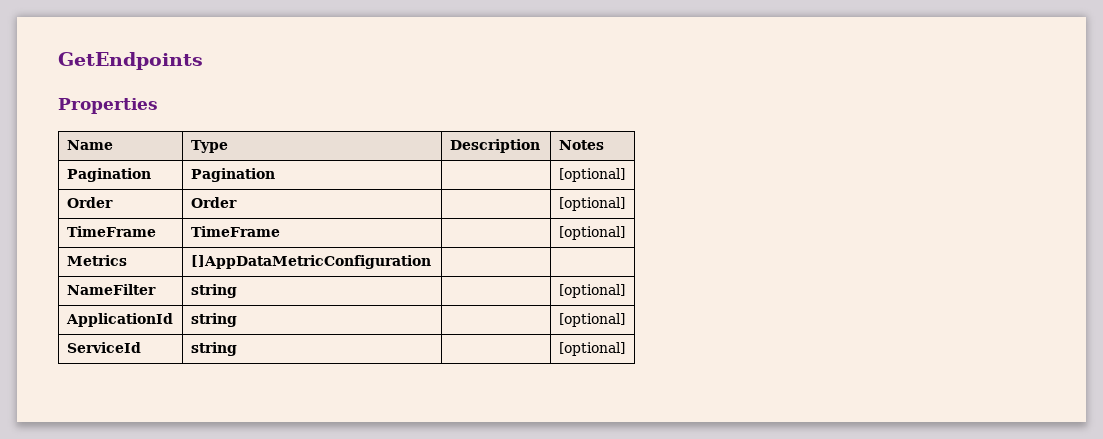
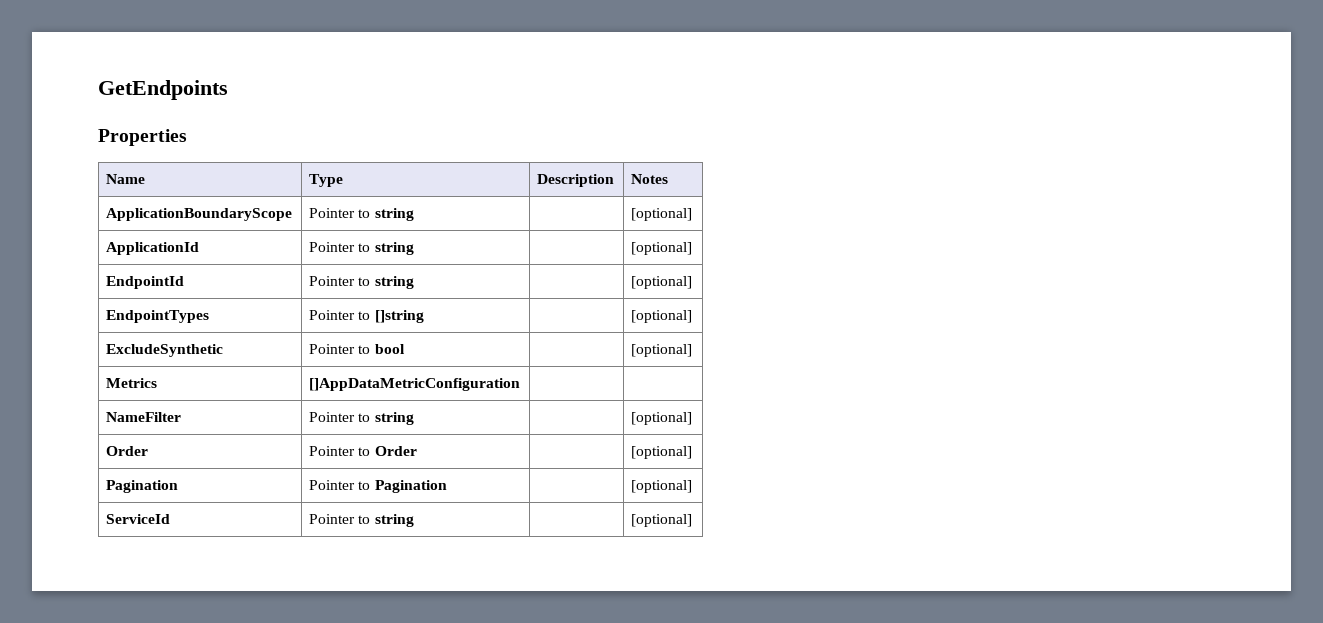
- Pagination | Pagination | | [optional]
- Order | Order | | [optional]
- TimeFrame | TimeFrame | | [optional]
+ ApplicationBoundaryScope | Pointer to string | | [optional]
+ ApplicationId | Pointer to string | | [optional]
+ EndpointId | Pointer to string | | [optional]
+ EndpointTypes | Pointer to []string | | [optional]
+ ExcludeSynthetic | Pointer to bool | | [optional]
- NameFilter | string | | [optional]
- ApplicationId | string | | [optional]
+ NameFilter | Pointer to string | | [optional]
+ Order | Pointer to Order | | [optional]
+ Pagination | Pointer to Pagination | | [optional]
- ServiceId | string | | [optional]
+ ServiceId | Pointer to string | | [optional]

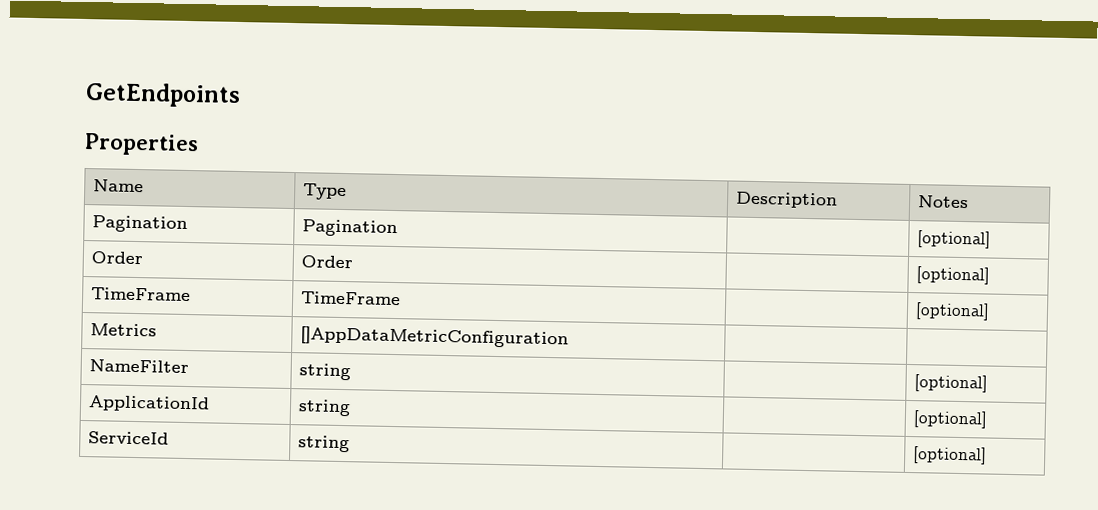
- ApplicationBoundaryScope | Pointer to string | | [optional]
- ApplicationId | Pointer to string | | [optional]
- EndpointId | Pointer to string | | [optional]
- EndpointTypes | Pointer to []string | | [optional]
- ExcludeSynthetic | Pointer to bool | | [optional]
+ Pagination | Pagination | | [optional]
+ Order | Order | | [optional]
+ TimeFrame | TimeFrame | | [optional]
- NameFilter | Pointer to string | | [optional]
- Order | Pointer to Order | | [optional]
- Pagination | Pointer to Pagination | | [optional]
+ NameFilter | string | | [optional]
+ ApplicationId | string | | [optional]
- ServiceId | Pointer to string | | [optional]
+ ServiceId | string | | [optional]

